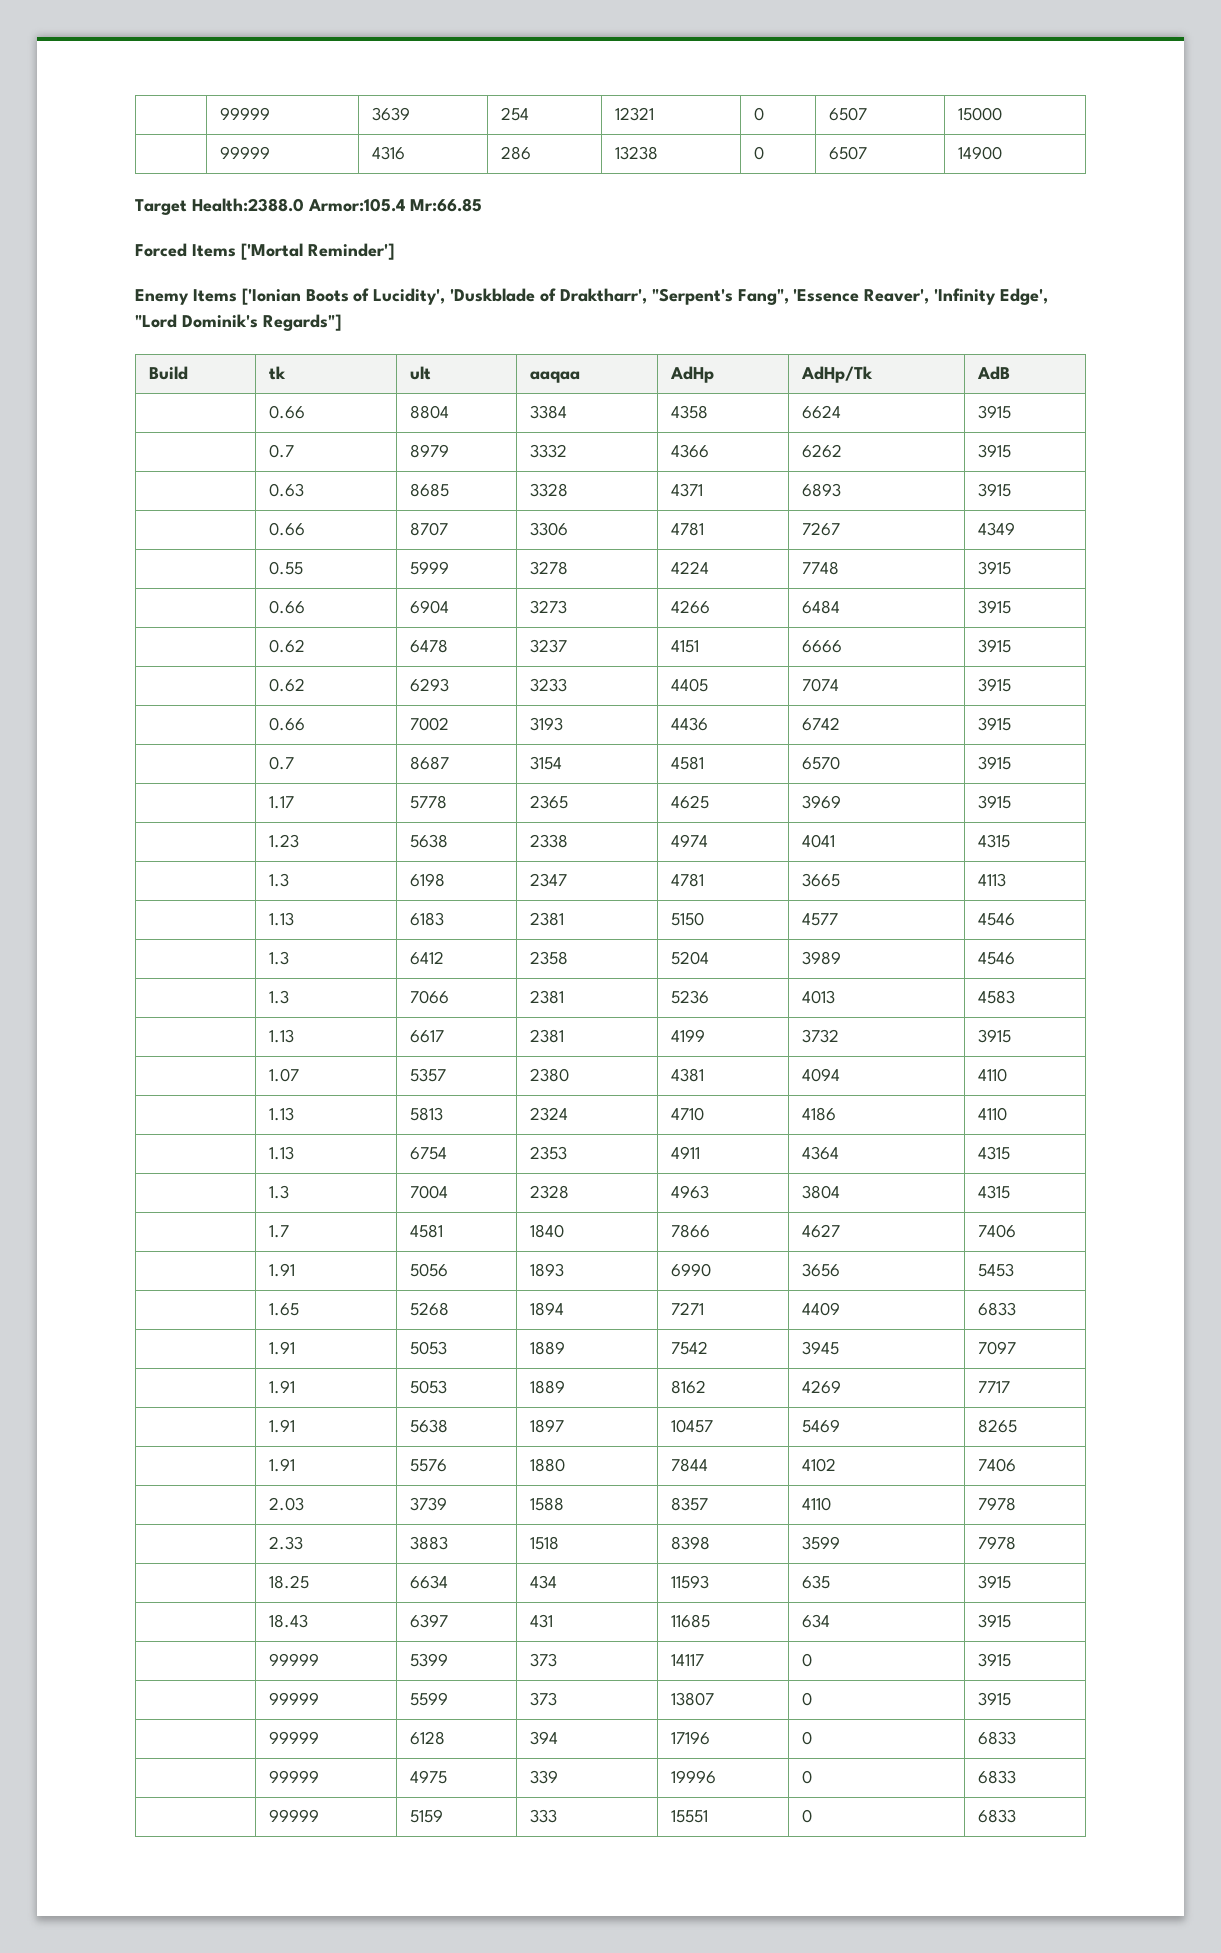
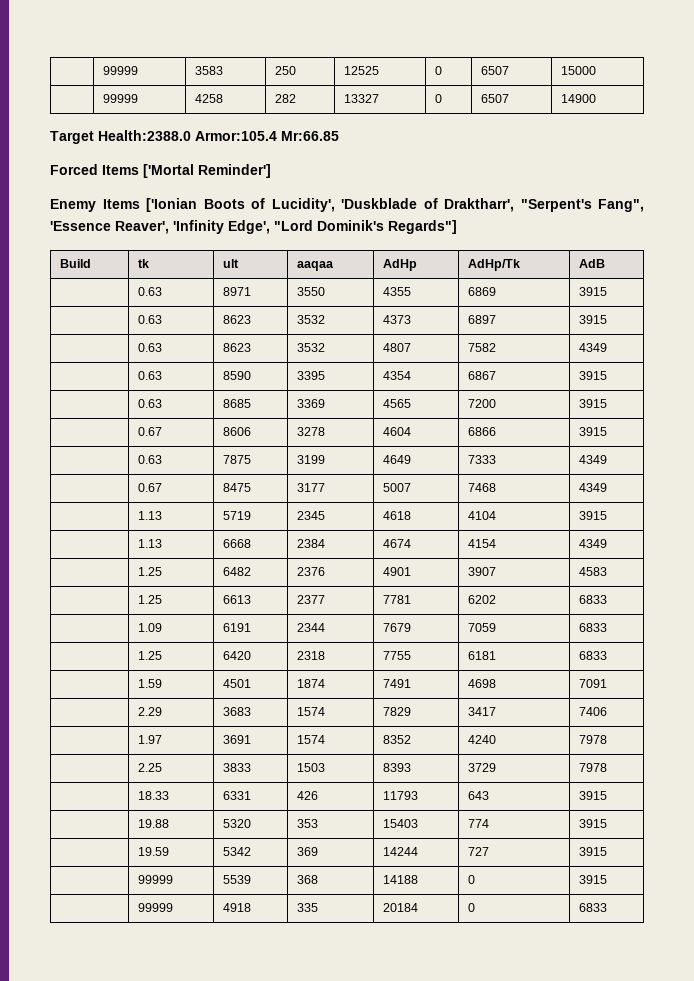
- | 99999 | 3639 | 254 | 12321 | 0 | 6507 | 15000
+ | 99999 | 3583 | 250 | 12525 | 0 | 6507 | 15000
- | 99999 | 4316 | 286 | 13238 | 0 | 6507 | 14900
+ | 99999 | 4258 | 282 | 13327 | 0 | 6507 | 14900
- | 0.66 | 8804 | 3384 | 4358 | 6624 | 3915
- | 0.7 | 8979 | 3332 | 4366 | 6262 | 3915
- | 0.63 | 8685 | 3328 | 4371 | 6893 | 3915
- | 0.66 | 8707 | 3306 | 4781 | 7267 | 4349
- | 0.55 | 5999 | 3278 | 4224 | 7748 | 3915
- | 0.66 | 6904 | 3273 | 4266 | 6484 | 3915
- | 0.62 | 6478 | 3237 | 4151 | 6666 | 3915
- | 0.62 | 6293 | 3233 | 4405 | 7074 | 3915
- | 0.66 | 7002 | 3193 | 4436 | 6742 | 3915
- | 0.7 | 8687 | 3154 | 4581 | 6570 | 3915
- | 1.17 | 5778 | 2365 | 4625 | 3969 | 3915
- | 1.23 | 5638 | 2338 | 4974 | 4041 | 4315
- | 1.3 | 6198 | 2347 | 4781 | 3665 | 4113
- | 1.13 | 6183 | 2381 | 5150 | 4577 | 4546
- | 1.3 | 6412 | 2358 | 5204 | 3989 | 4546
- | 1.3 | 7066 | 2381 | 5236 | 4013 | 4583
- | 1.13 | 6617 | 2381 | 4199 | 3732 | 3915
- | 1.07 | 5357 | 2380 | 4381 | 4094 | 4110
- | 1.13 | 5813 | 2324 | 4710 | 4186 | 4110
- | 1.13 | 6754 | 2353 | 4911 | 4364 | 4315
- | 1.3 | 7004 | 2328 | 4963 | 3804 | 4315
- | 1.7 | 4581 | 1840 | 7866 | 4627 | 7406
- | 1.91 | 5056 | 1893 | 6990 | 3656 | 5453
- | 1.65 | 5268 | 1894 | 7271 | 4409 | 6833
- | 1.91 | 5053 | 1889 | 7542 | 3945 | 7097
- | 1.91 | 5053 | 1889 | 8162 | 4269 | 7717
- | 1.91 | 5638 | 1897 | 10457 | 5469 | 8265
- | 1.91 | 5576 | 1880 | 7844 | 4102 | 7406
- | 2.03 | 3739 | 1588 | 8357 | 4110 | 7978
- | 2.33 | 3883 | 1518 | 8398 | 3599 | 7978
- | 18.25 | 6634 | 434 | 11593 | 635 | 3915
- | 18.43 | 6397 | 431 | 11685 | 634 | 3915
- | 99999 | 5399 | 373 | 14117 | 0 | 3915
- | 99999 | 5599 | 373 | 13807 | 0 | 3915
- | 99999 | 6128 | 394 | 17196 | 0 | 6833
- | 99999 | 4975 | 339 | 19996 | 0 | 6833
- | 99999 | 5159 | 333 | 15551 | 0 | 6833
+ | 0.63 | 8971 | 3550 | 4355 | 6869 | 3915
+ | 0.63 | 8623 | 3532 | 4373 | 6897 | 3915
+ | 0.63 | 8623 | 3532 | 4807 | 7582 | 4349
+ | 0.63 | 8590 | 3395 | 4354 | 6867 | 3915
+ | 0.63 | 8685 | 3369 | 4565 | 7200 | 3915
+ | 0.67 | 8606 | 3278 | 4604 | 6866 | 3915
+ | 0.63 | 7875 | 3199 | 4649 | 7333 | 4349
+ | 0.67 | 8475 | 3177 | 5007 | 7468 | 4349
+ | 1.13 | 5719 | 2345 | 4618 | 4104 | 3915
+ | 1.13 | 6668 | 2384 | 4674 | 4154 | 4349
+ | 1.25 | 6482 | 2376 | 4901 | 3907 | 4583
+ | 1.25 | 6613 | 2377 | 7781 | 6202 | 6833
+ | 1.09 | 6191 | 2344 | 7679 | 7059 | 6833
+ | 1.25 | 6420 | 2318 | 7755 | 6181 | 6833
+ | 1.59 | 4501 | 1874 | 7491 | 4698 | 7091
+ | 2.29 | 3683 | 1574 | 7829 | 3417 | 7406
+ | 1.97 | 3691 | 1574 | 8352 | 4240 | 7978
+ | 2.25 | 3833 | 1503 | 8393 | 3729 | 7978
+ | 18.33 | 6331 | 426 | 11793 | 643 | 3915
+ | 19.88 | 5320 | 353 | 15403 | 774 | 3915
+ | 19.59 | 5342 | 369 | 14244 | 727 | 3915
+ | 99999 | 5539 | 368 | 14188 | 0 | 3915
+ | 99999 | 4918 | 335 | 20184 | 0 | 6833

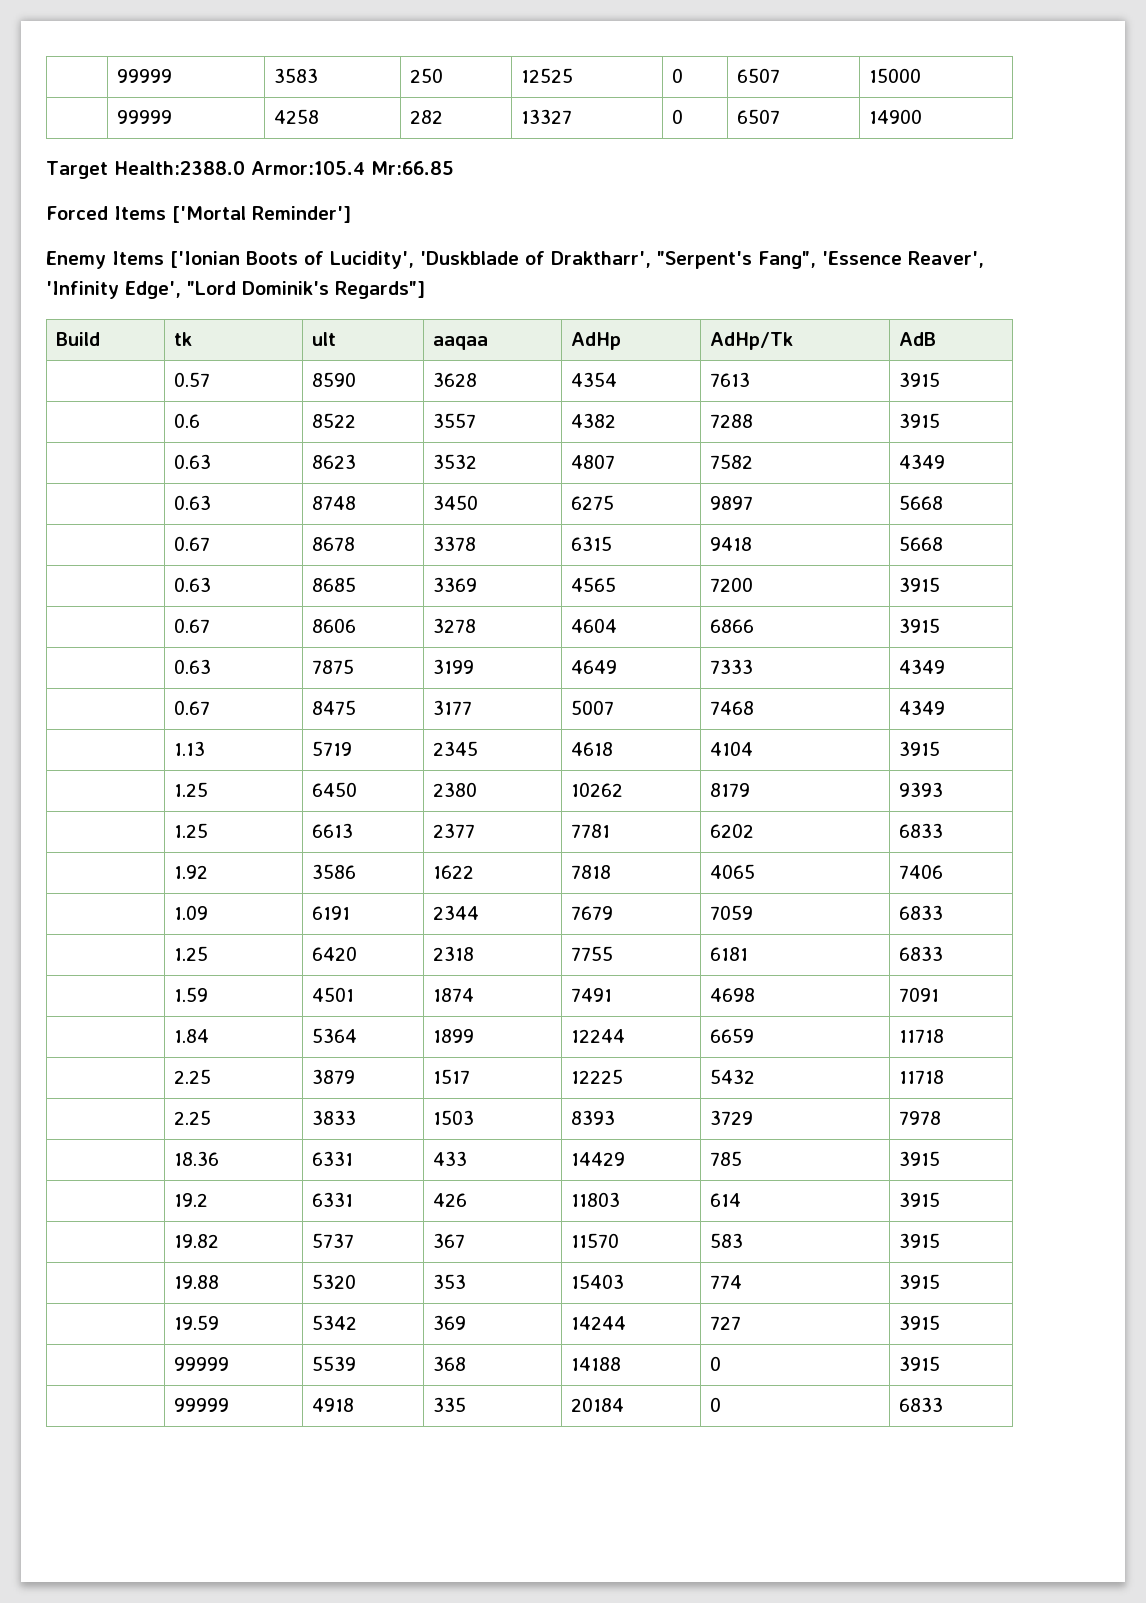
- | 0.63 | 8971 | 3550 | 4355 | 6869 | 3915
- | 0.63 | 8623 | 3532 | 4373 | 6897 | 3915
+ | 0.57 | 8590 | 3628 | 4354 | 7613 | 3915
+ | 0.6 | 8522 | 3557 | 4382 | 7288 | 3915
- | 0.63 | 8590 | 3395 | 4354 | 6867 | 3915
+ | 0.63 | 8748 | 3450 | 6275 | 9897 | 5668
+ | 0.67 | 8678 | 3378 | 6315 | 9418 | 5668
- | 1.13 | 6668 | 2384 | 4674 | 4154 | 4349
- | 1.25 | 6482 | 2376 | 4901 | 3907 | 4583
+ | 1.25 | 6450 | 2380 | 10262 | 8179 | 9393
+ | 1.92 | 3586 | 1622 | 7818 | 4065 | 7406
- | 2.29 | 3683 | 1574 | 7829 | 3417 | 7406
- | 1.97 | 3691 | 1574 | 8352 | 4240 | 7978
+ | 1.84 | 5364 | 1899 | 12244 | 6659 | 11718
+ | 2.25 | 3879 | 1517 | 12225 | 5432 | 11718
- | 18.33 | 6331 | 426 | 11793 | 643 | 3915
+ | 18.36 | 6331 | 433 | 14429 | 785 | 3915
+ | 19.2 | 6331 | 426 | 11803 | 614 | 3915
+ | 19.82 | 5737 | 367 | 11570 | 583 | 3915

